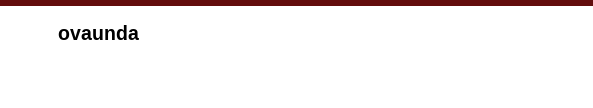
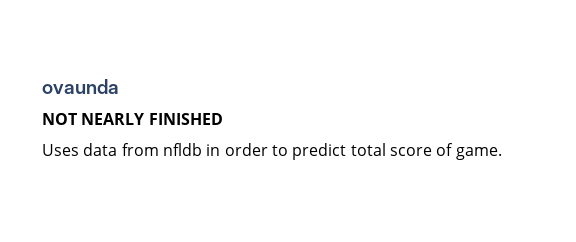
+ NOT NEARLY FINISHED
+ Uses data from nfldb in order to predict total score of game.

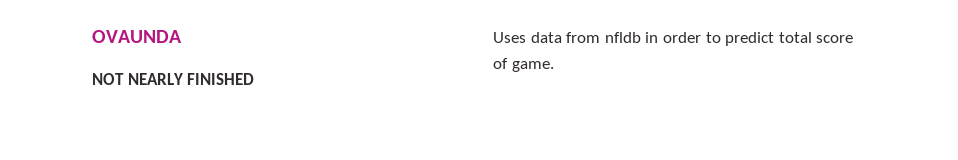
- ovaunda
+ OVAUNDA

